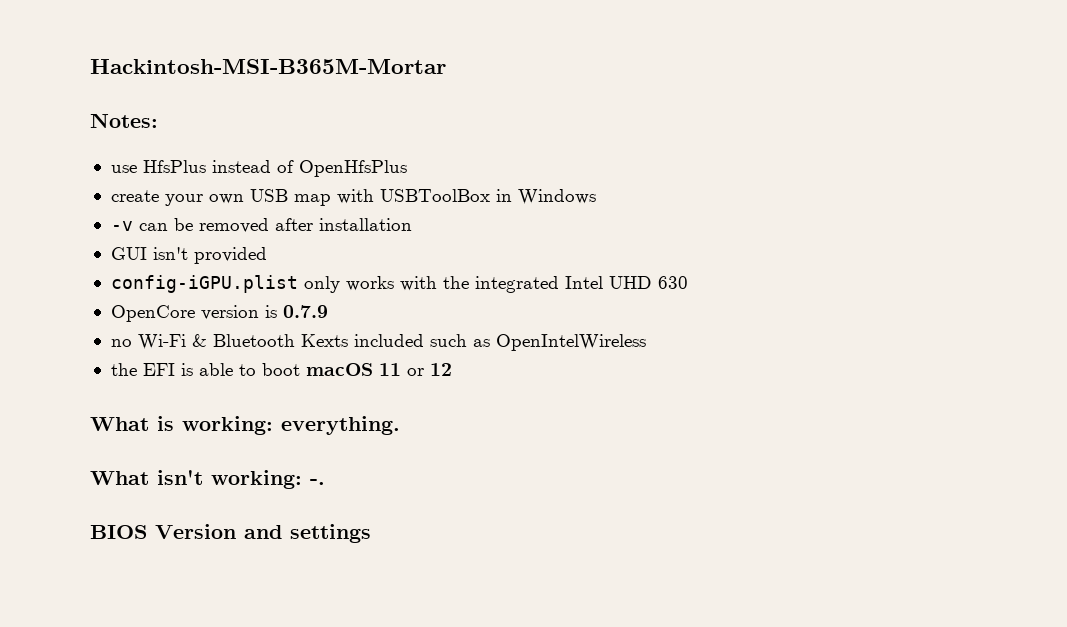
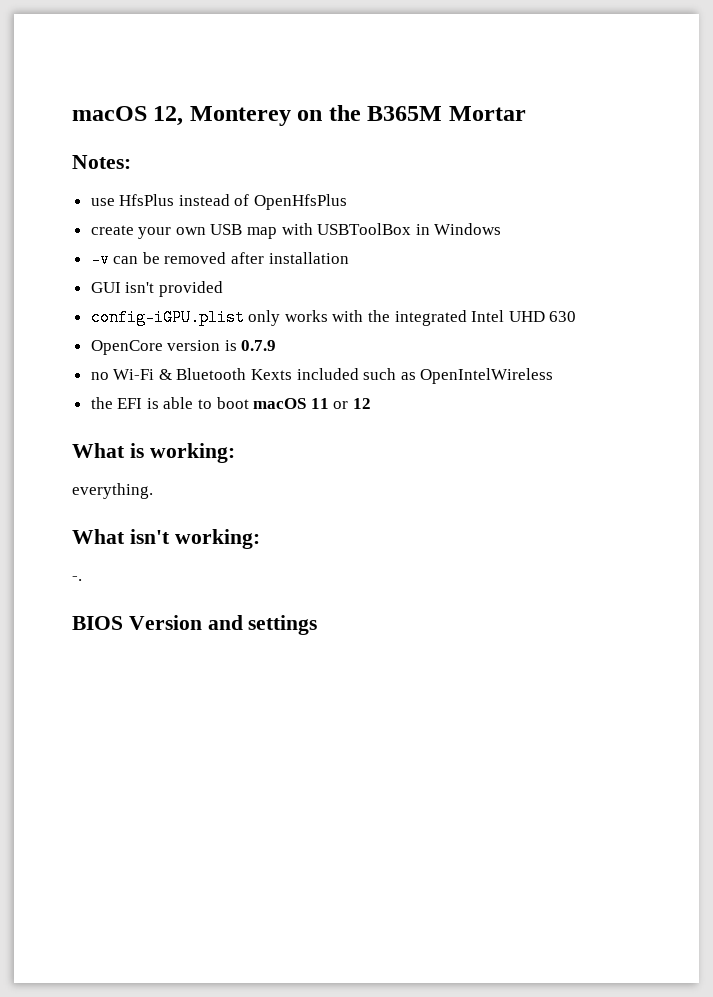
- Hackintosh-MSI-B365M-Mortar
+ macOS 12, Monterey on the B365M Mortar
- What is working: everything.
+ What is working:
+ everything.
- What isn't working: -.
+ What isn't working:
+ -.

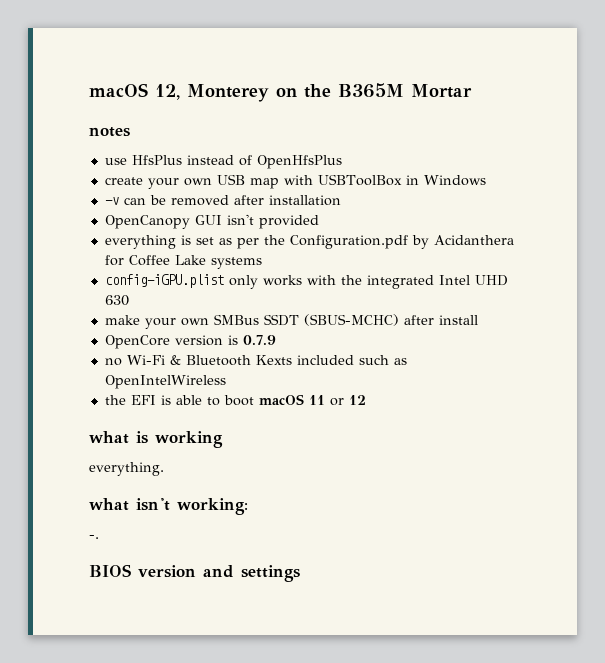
- Notes:
+ notes
- GUI isn't provided
+ OpenCanopy GUI isn't provided
+ everything is set as per the Configuration.pdf by Acidanthera for Coffee Lake systems
+ make your own SMBus SSDT (SBUS-MCHC) after install
- What is working:
+ what is working
- What isn't working:
+ what isn't working:
- BIOS Version and settings
+ BIOS version and settings

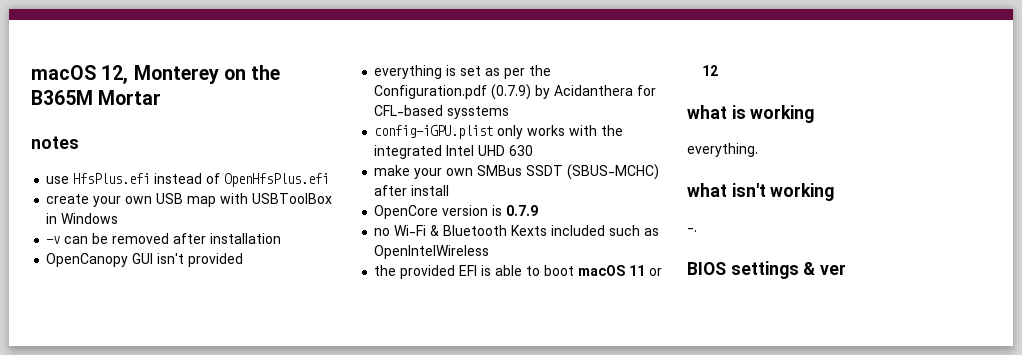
- use HfsPlus instead of OpenHfsPlus
+ use HfsPlus.efi instead of OpenHfsPlus.efi
- everything is set as per the Configuration.pdf by Acidanthera for Coffee Lake systems
+ everything is set as per the Configuration.pdf (0.7.9) by Acidanthera for CFL-based sysstems
- the EFI is able to boot macOS 11 or 12
+ the provided EFI is able to boot macOS 11 or 12
- what isn't working:
+ what isn't working
- BIOS version and settings
+ BIOS settings & ver

